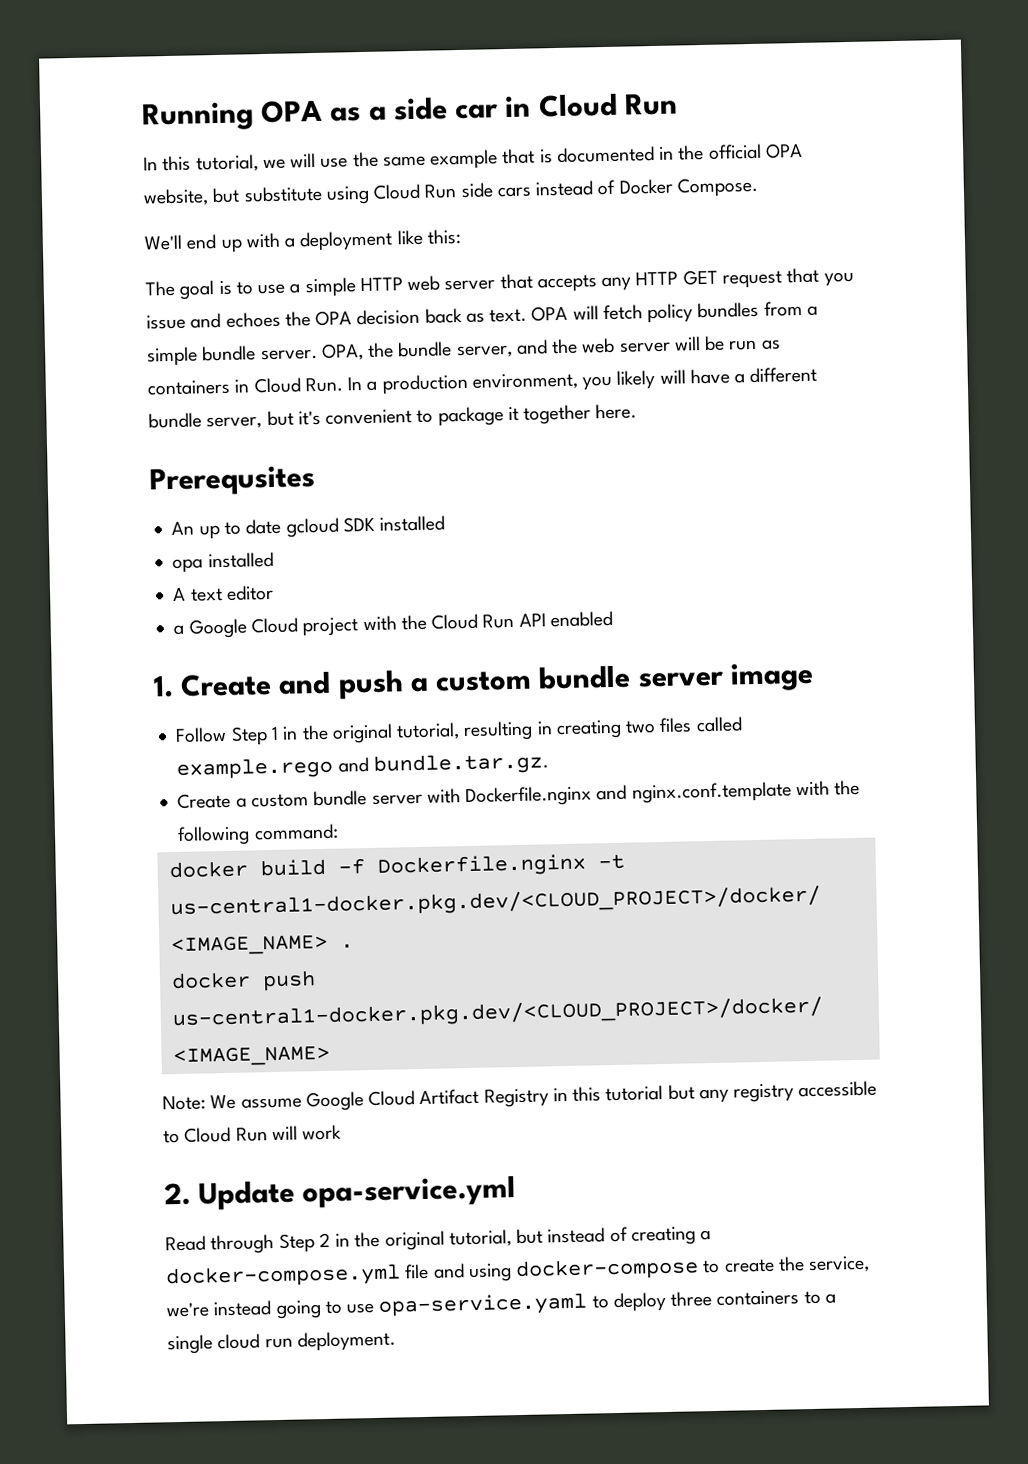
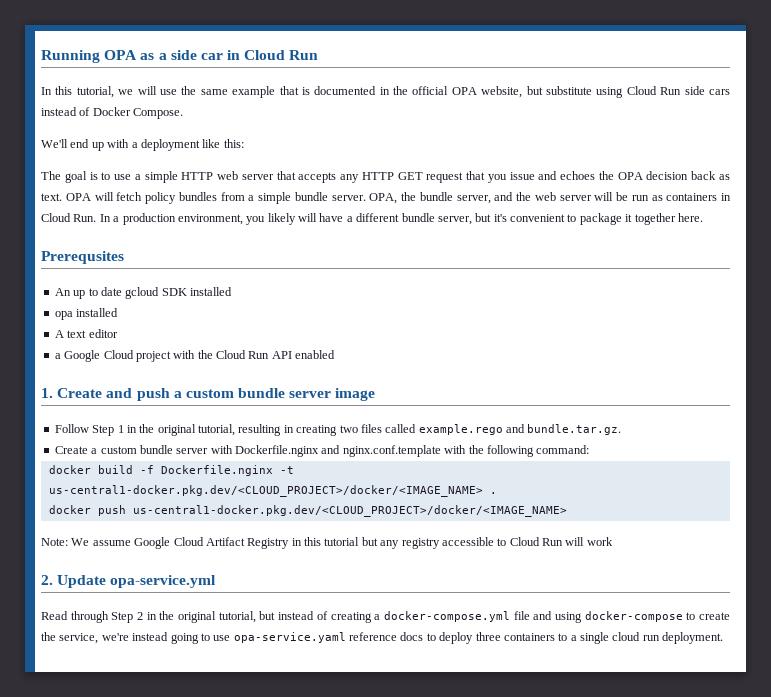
- Read through Step 2 in the original tutorial, but instead of creating a docker-compose.yml file and using docker-compose to create the service, we're instead going to use opa-service.yaml to deploy three containers to a single cloud run deployment.
+ Read through Step 2 in the original tutorial, but instead of creating a docker-compose.yml file and using docker-compose to create the service, we're instead going to use opa-service.yaml reference docs to deploy three containers to a single cloud run deployment.

